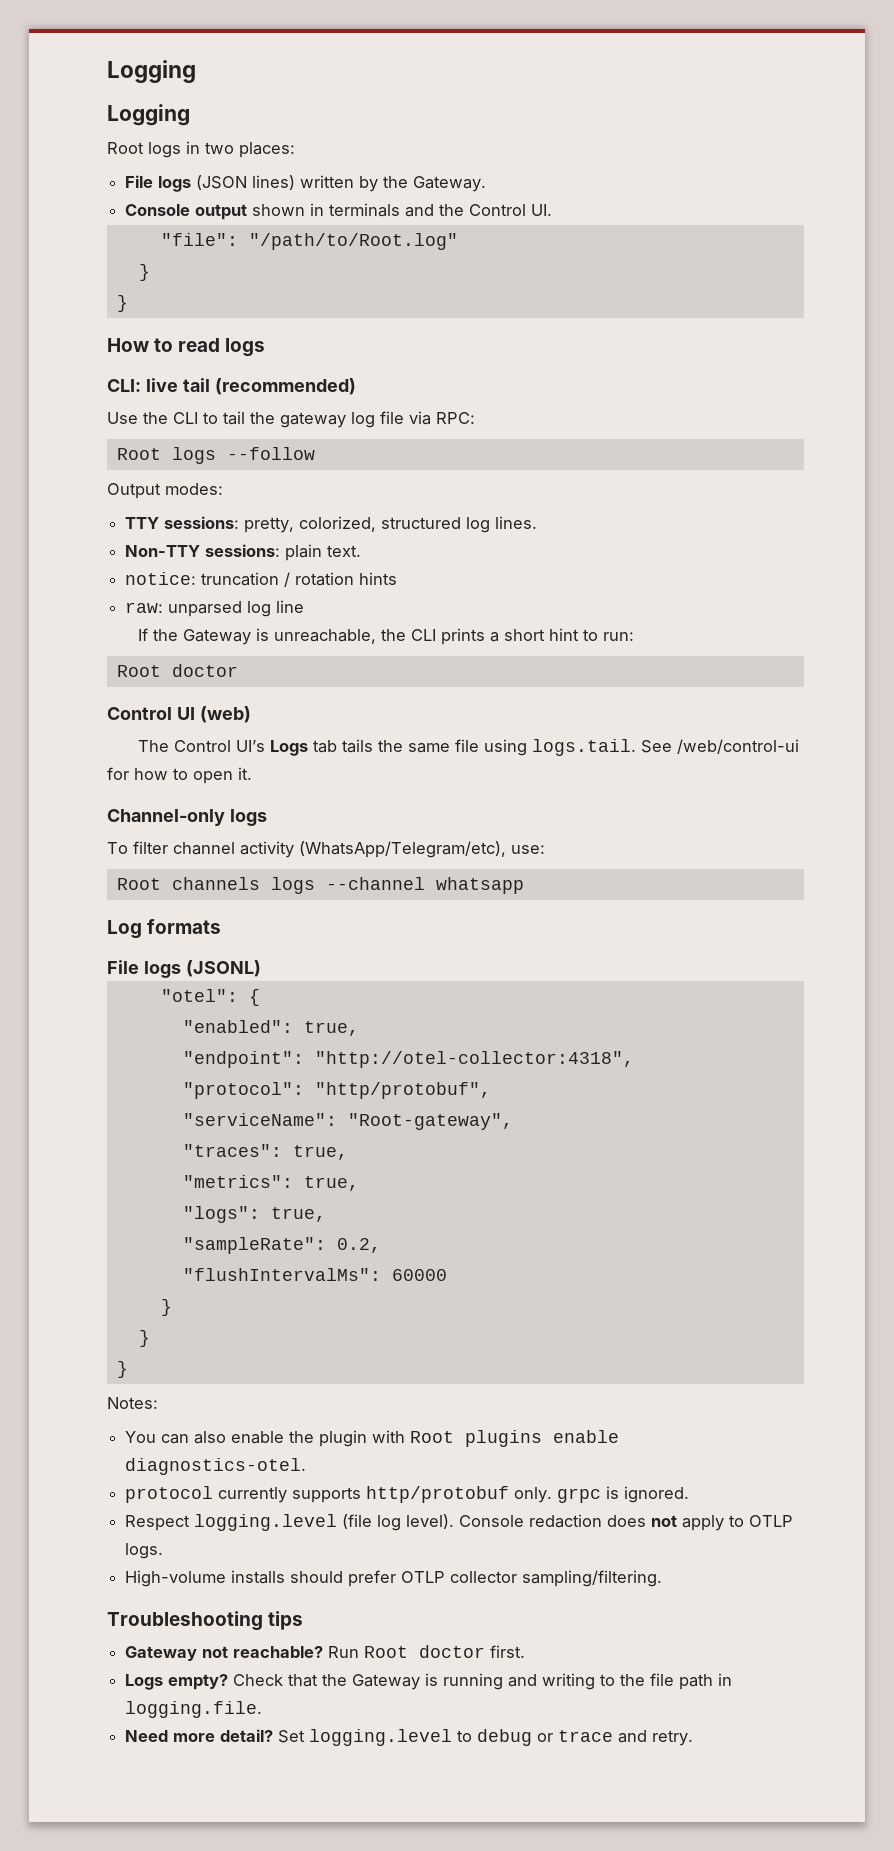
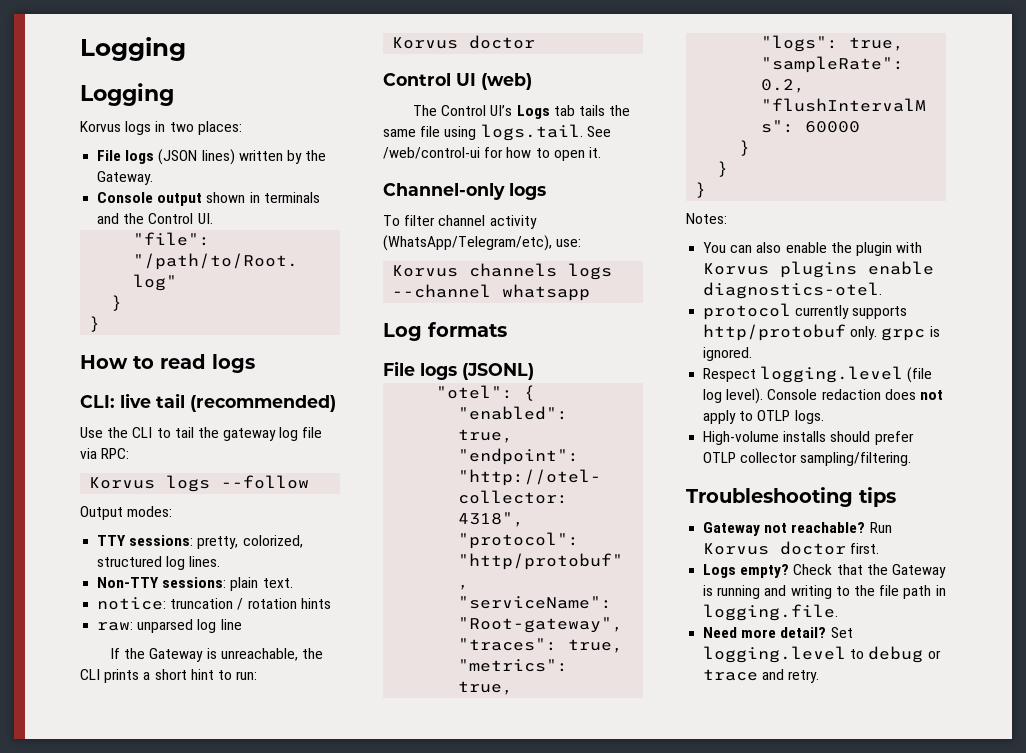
- Root logs in two places:
+ Korvus logs in two places:
- Root logs --follow
+ Korvus logs --follow
  If the Gateway is unreachable, the CLI prints a short hint to run:
- Root doctor
+ Korvus doctor
- Root channels logs --channel whatsapp
+ Korvus channels logs --channel whatsapp
- You can also enable the plugin with Root plugins enable diagnostics-otel.
+ You can also enable the plugin with Korvus plugins enable diagnostics-otel.
- Run Root doctor first.
+ Run Korvus doctor first.

